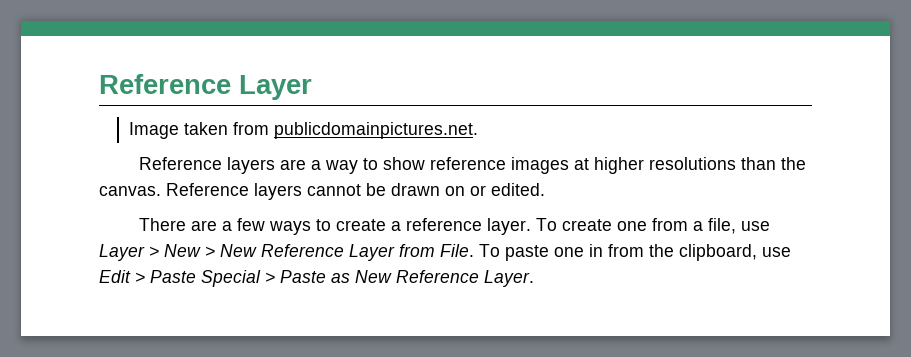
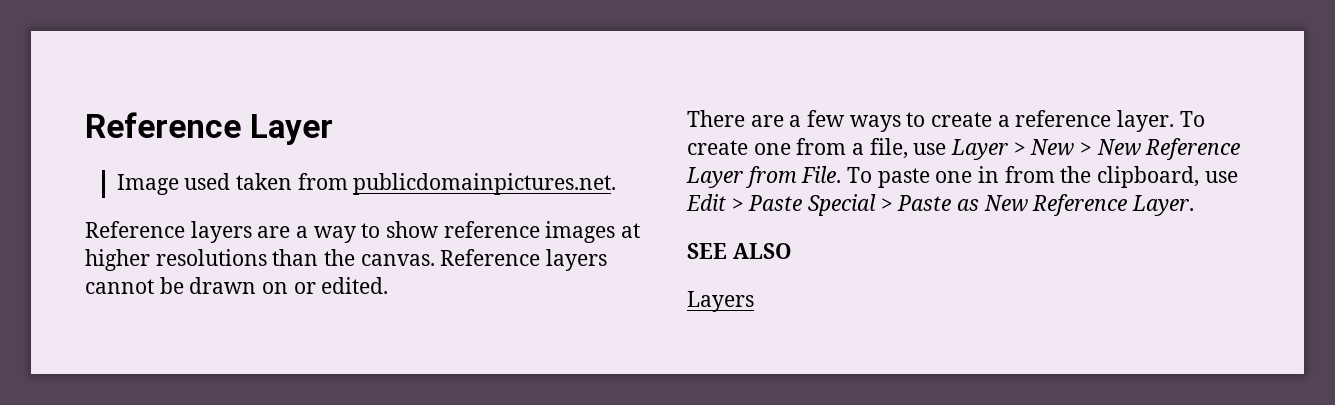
- Image taken from publicdomainpictures.net.
+ Image used taken from publicdomainpictures.net.
+ SEE ALSO
+ Layers

